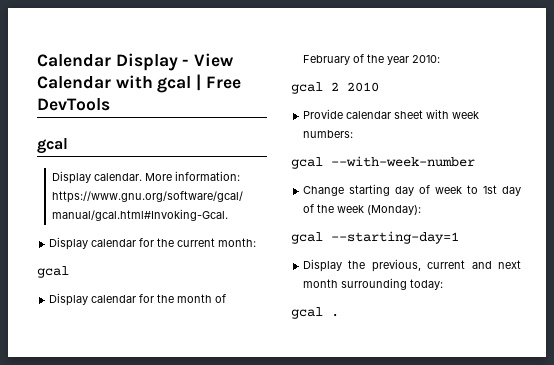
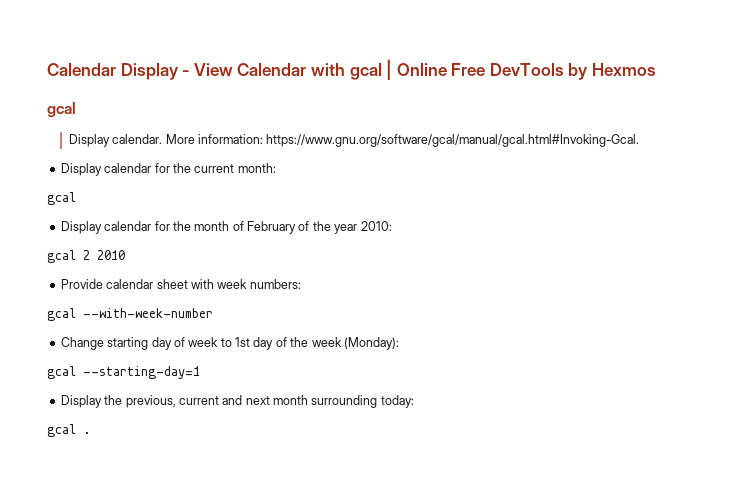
- Calendar Display - View Calendar with gcal | Free DevTools
+ Calendar Display - View Calendar with gcal | Online Free DevTools by Hexmos

